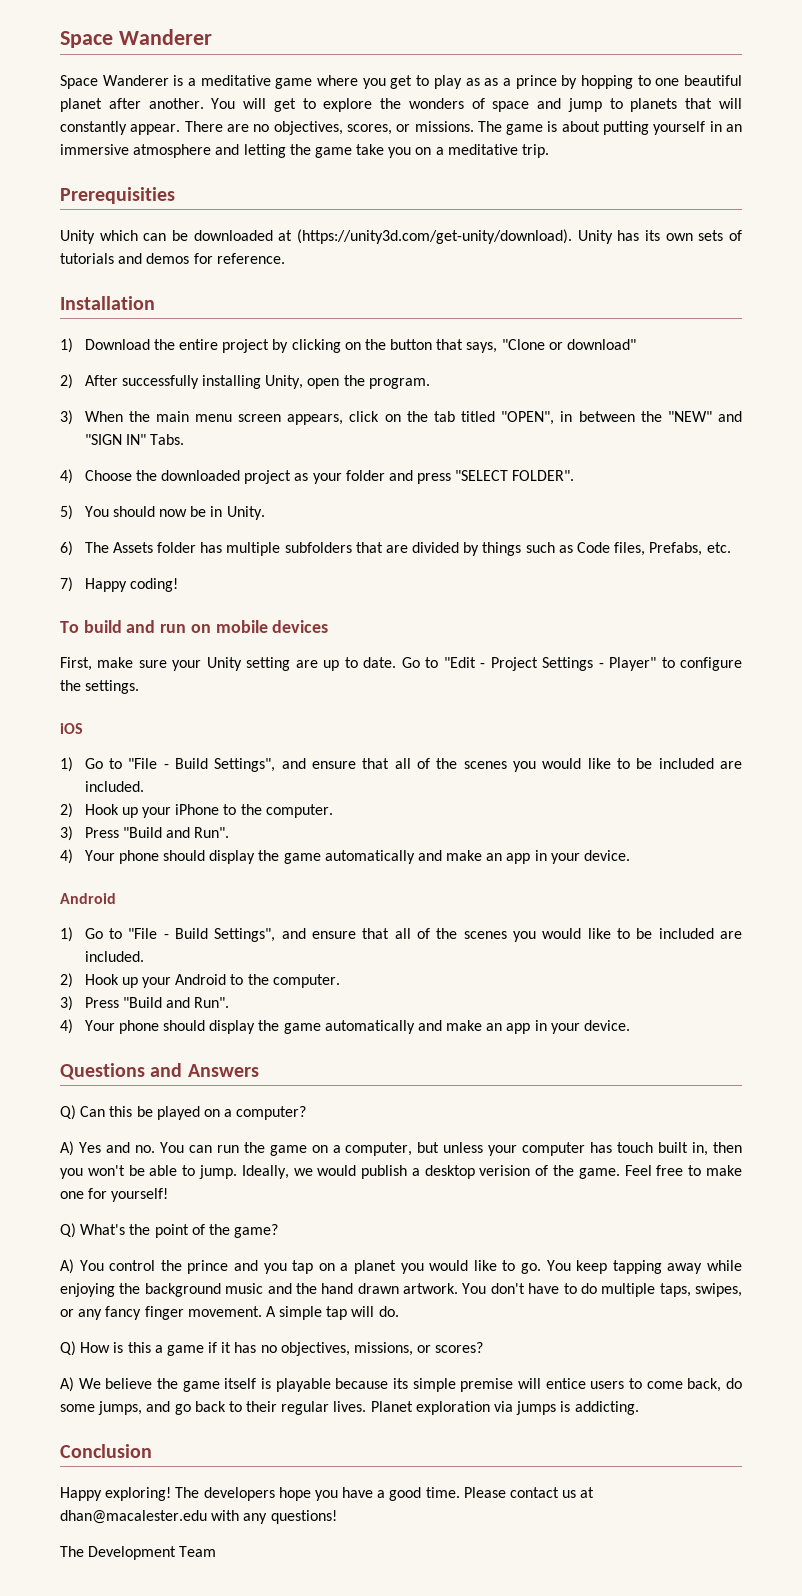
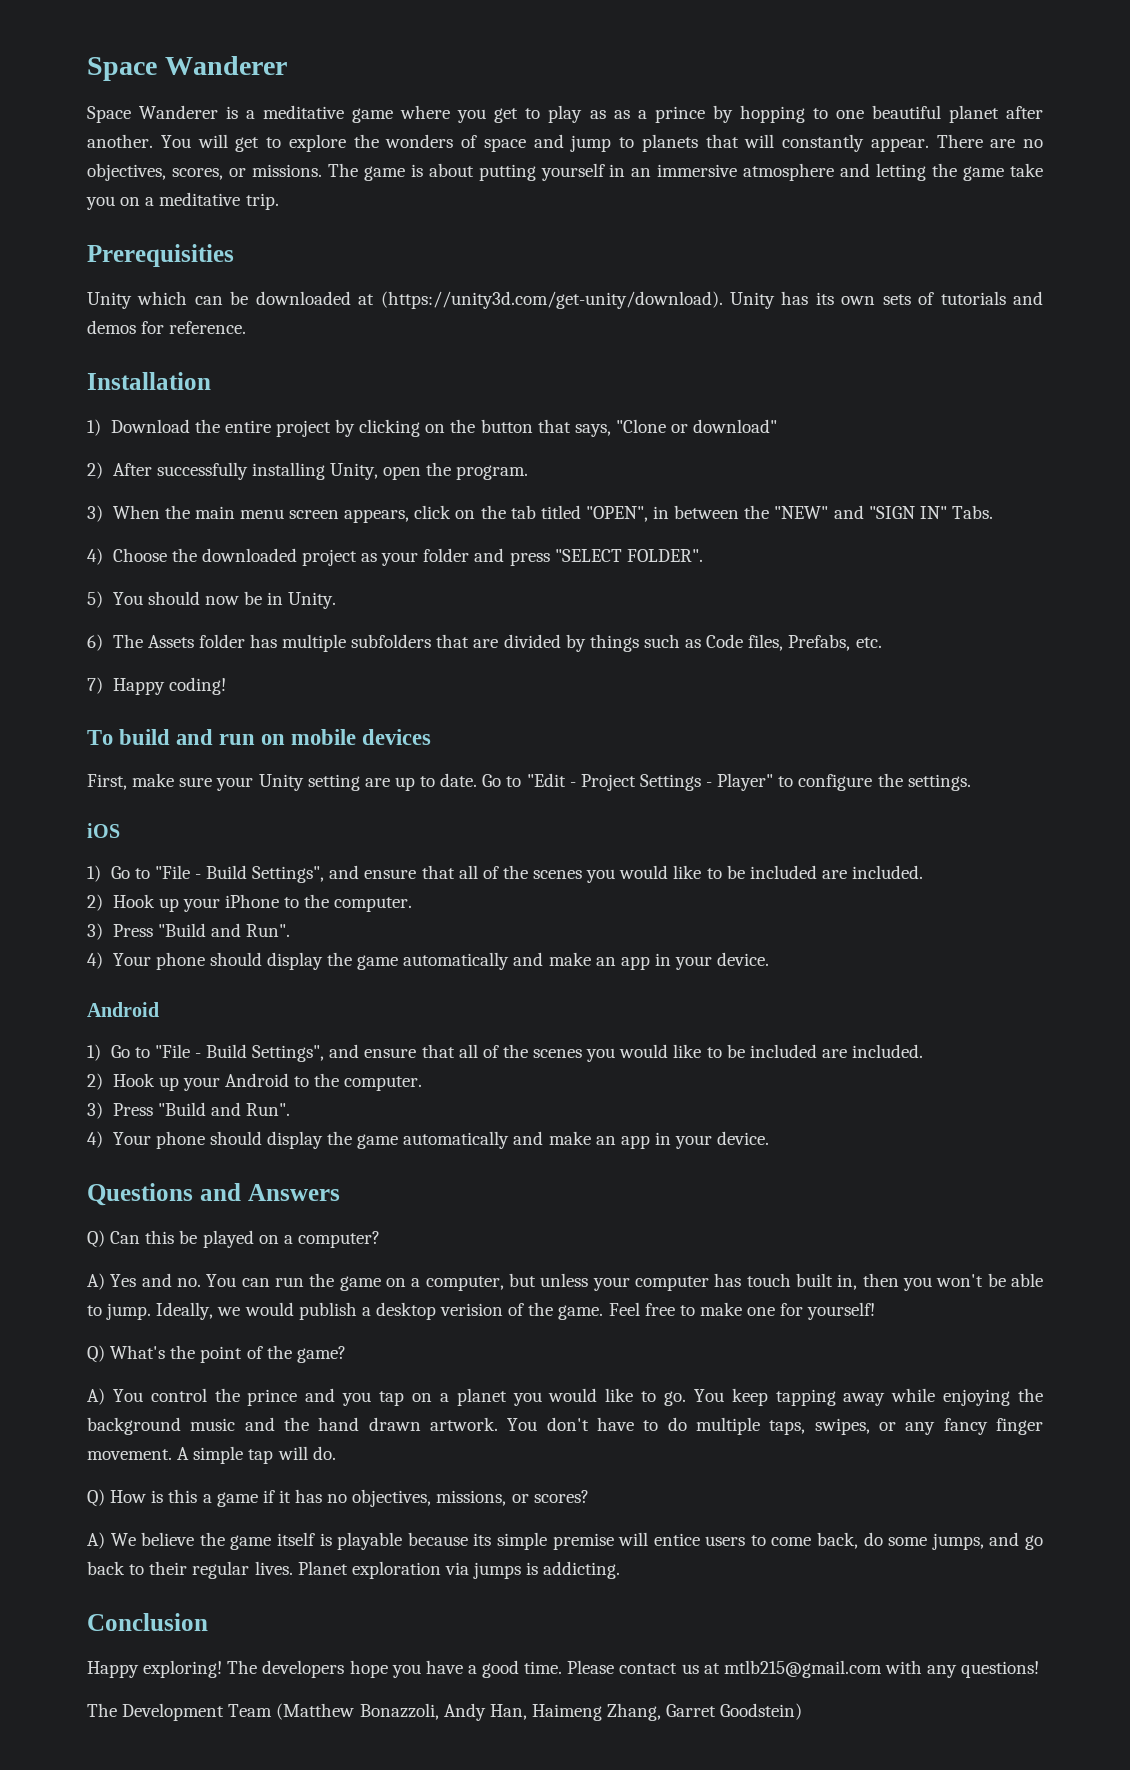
- Please contact us at dhan@macalester.edu with any questions!
+ Please contact us at mtlb215@gmail.com with any questions!
- The Development Team
+ The Development Team (Matthew Bonazzoli, Andy Han, Haimeng Zhang, Garret Goodstein)

